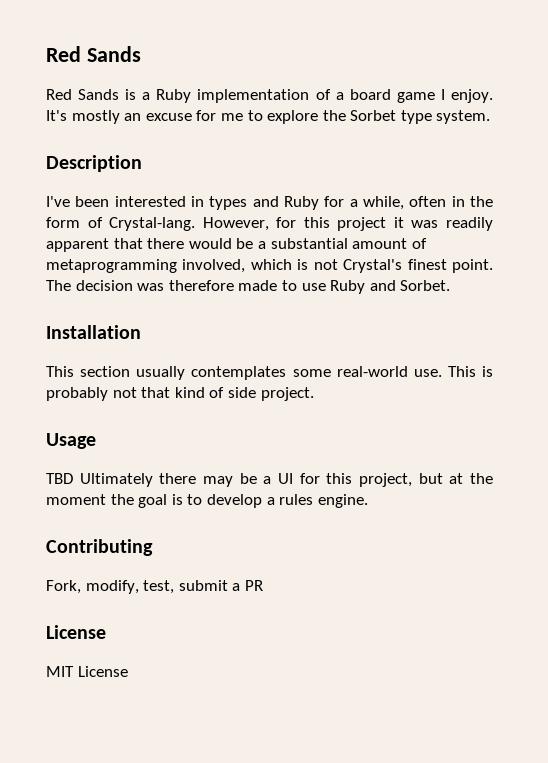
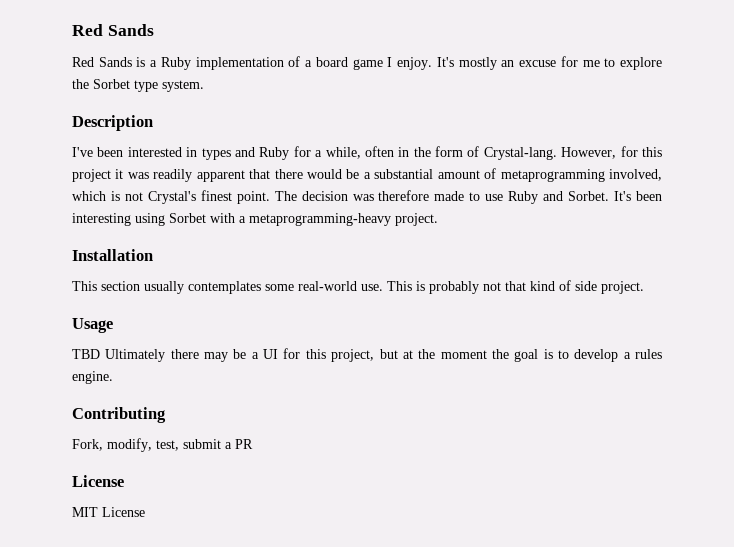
+ It's been interesting using Sorbet with a metaprogramming-heavy project.

